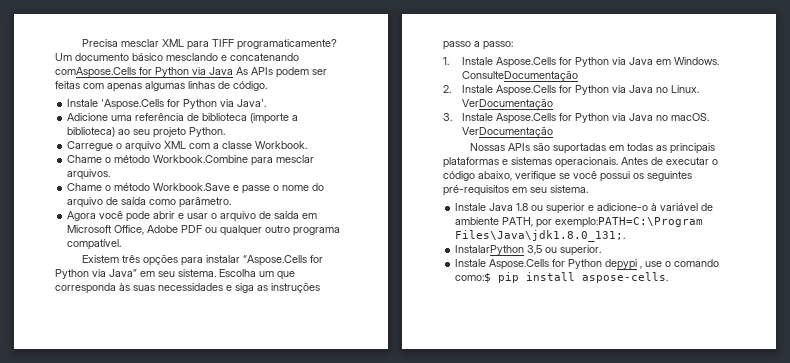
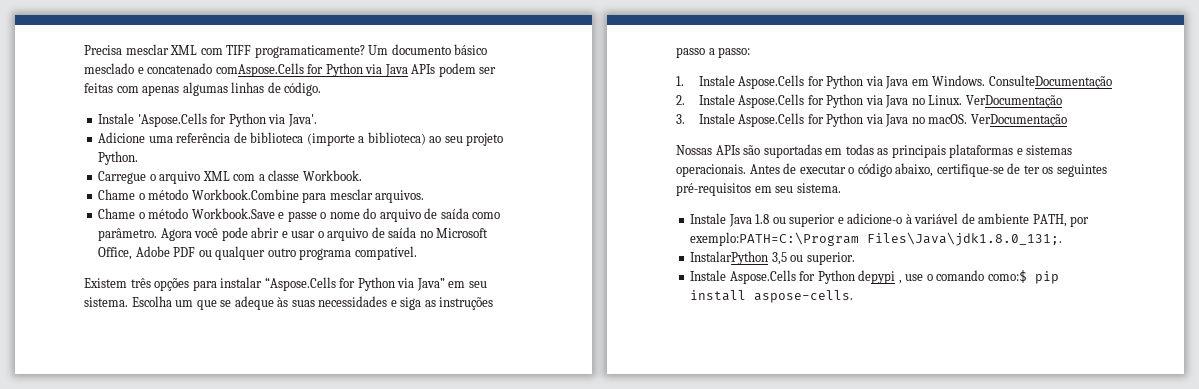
- Precisa mesclar XML para TIFF programaticamente?
+ Precisa mesclar XML com TIFF programaticamente?
- Um documento básico mesclando e concatenando comAspose.Cells for Python via Java As APIs podem ser feitas com apenas algumas linhas de código.
+ Um documento básico mesclado e concatenado comAspose.Cells for Python via Java APIs podem ser feitas com apenas algumas linhas de código.
- Chame o método Workbook.Save e passe o nome do arquivo de saída como parâmetro.
- Agora você pode abrir e usar o arquivo de saída em Microsoft Office, Adobe PDF ou qualquer outro programa compatível.
+ Chame o método Workbook.Save e passe o nome do arquivo de saída como parâmetro. Agora você pode abrir e usar o arquivo de saída no Microsoft Office, Adobe PDF ou qualquer outro programa compatível.
- Escolha um que corresponda às suas necessidades e siga as instruções passo a passo:
+ Escolha um que se adeque às suas necessidades e siga as instruções passo a passo:
- Antes de executar o código abaixo, verifique se você possui os seguintes pré-requisitos em seu sistema.
+ Antes de executar o código abaixo, certifique-se de ter os seguintes pré-requisitos em seu sistema.

